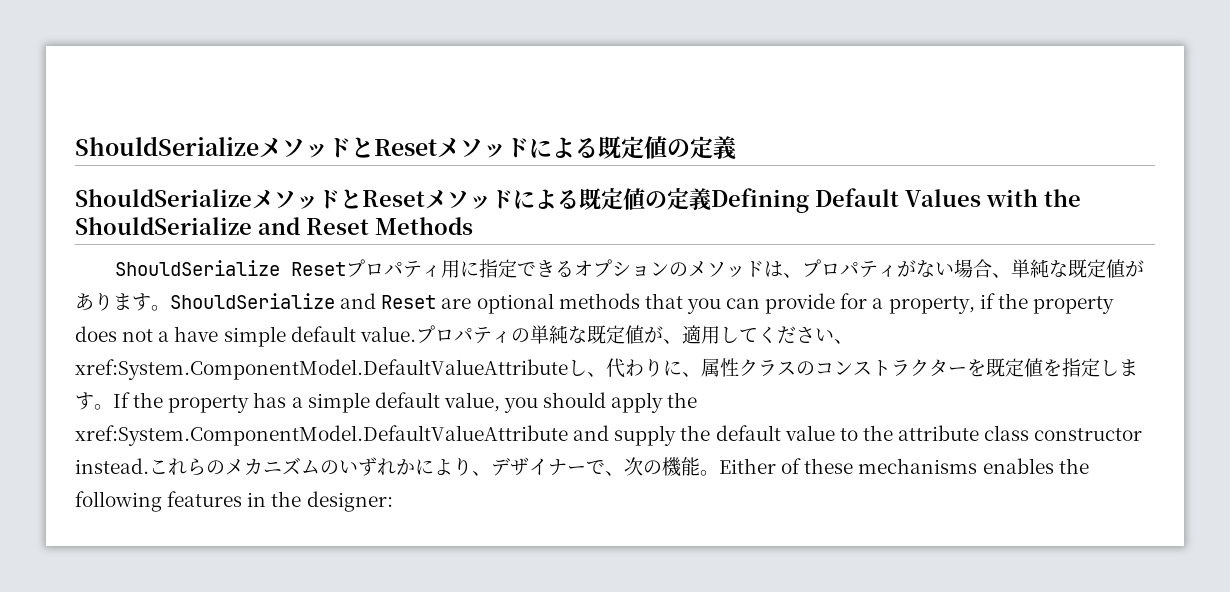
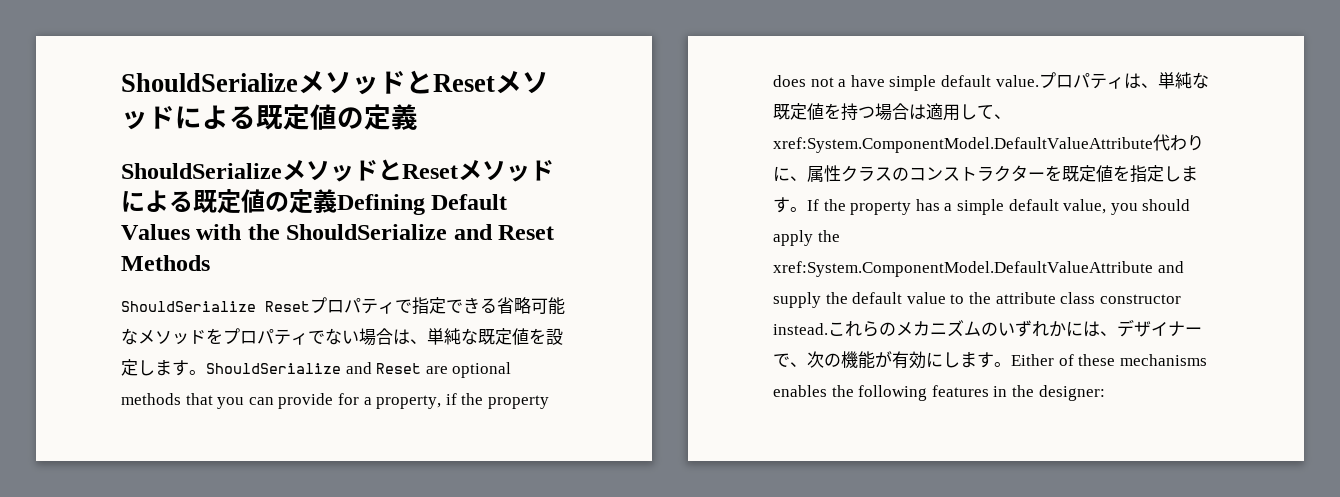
- ShouldSerialize Resetプロパティ用に指定できるオプションのメソッドは、プロパティがない場合、単純な既定値があります。
+ ShouldSerialize Resetプロパティで指定できる省略可能なメソッドをプロパティでない場合は、単純な既定値を設定します。
- プロパティの単純な既定値が、適用してください、xref:System.ComponentModel.DefaultValueAttributeし、代わりに、属性クラスのコンストラクターを既定値を指定します。
+ プロパティは、単純な既定値を持つ場合は適用して、xref:System.ComponentModel.DefaultValueAttribute代わりに、属性クラスのコンストラクターを既定値を指定します。
- これらのメカニズムのいずれかにより、デザイナーで、次の機能。
+ これらのメカニズムのいずれかには、デザイナーで、次の機能が有効にします。

